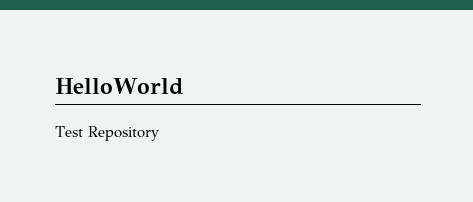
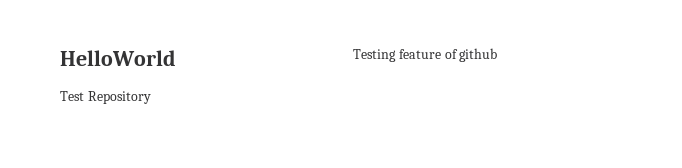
+ Testing feature of github

